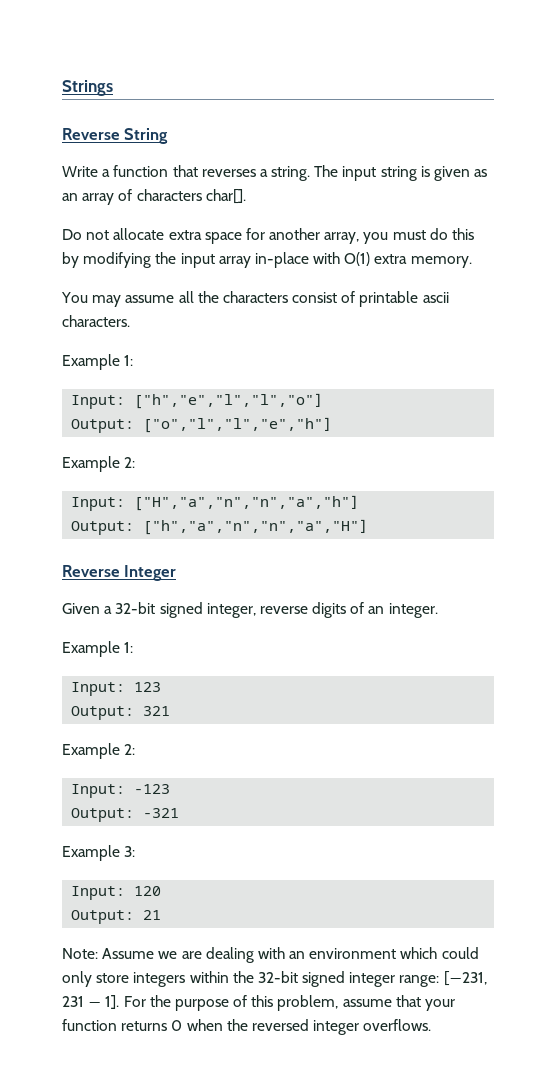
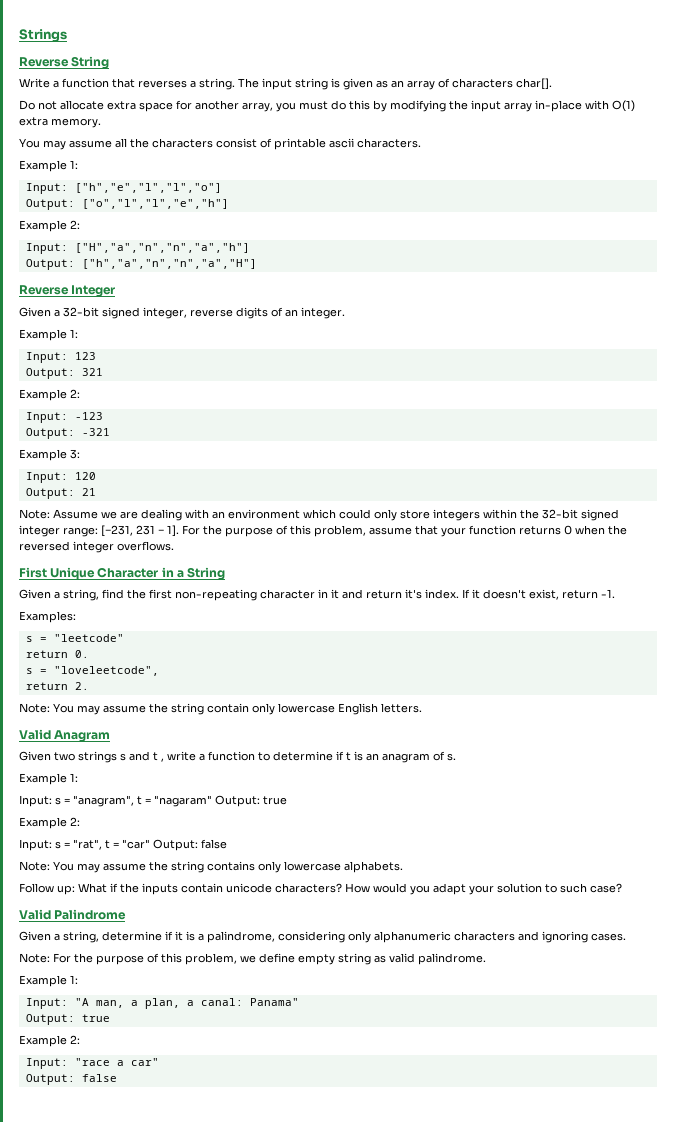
+ First Unique Character in a String
+ Given a string, find the first non-repeating character in it and return it's index. If it doesn't exist, return -1.
+ Examples:
+ s = "leetcode"
+ return 0.
+ s = "loveleetcode",
+ return 2.
+ Note: You may assume the string contain only lowercase English letters.
+ Valid Anagram
+ Given two strings s and t , write a function to determine if t is an anagram of s.
+ Example 1:
+ Input: s = "anagram", t = "nagaram" Output: true
+ Example 2:
+ Input: s = "rat", t = "car" Output: false
+ Note: You may assume the string contains only lowercase alphabets.
+ Follow up: What if the inputs contain unicode characters? How would you adapt your solution to such case?
+ Valid Palindrome
+ Given a string, determine if it is a palindrome, considering only alphanumeric characters and ignoring cases.
+ Note: For the purpose of this problem, we define empty string as valid palindrome.
+ Example 1:
+ Input: "A man, a plan, a canal: Panama"
+ Output: true
+ Example 2:
+ Input: "race a car"
+ Output: false

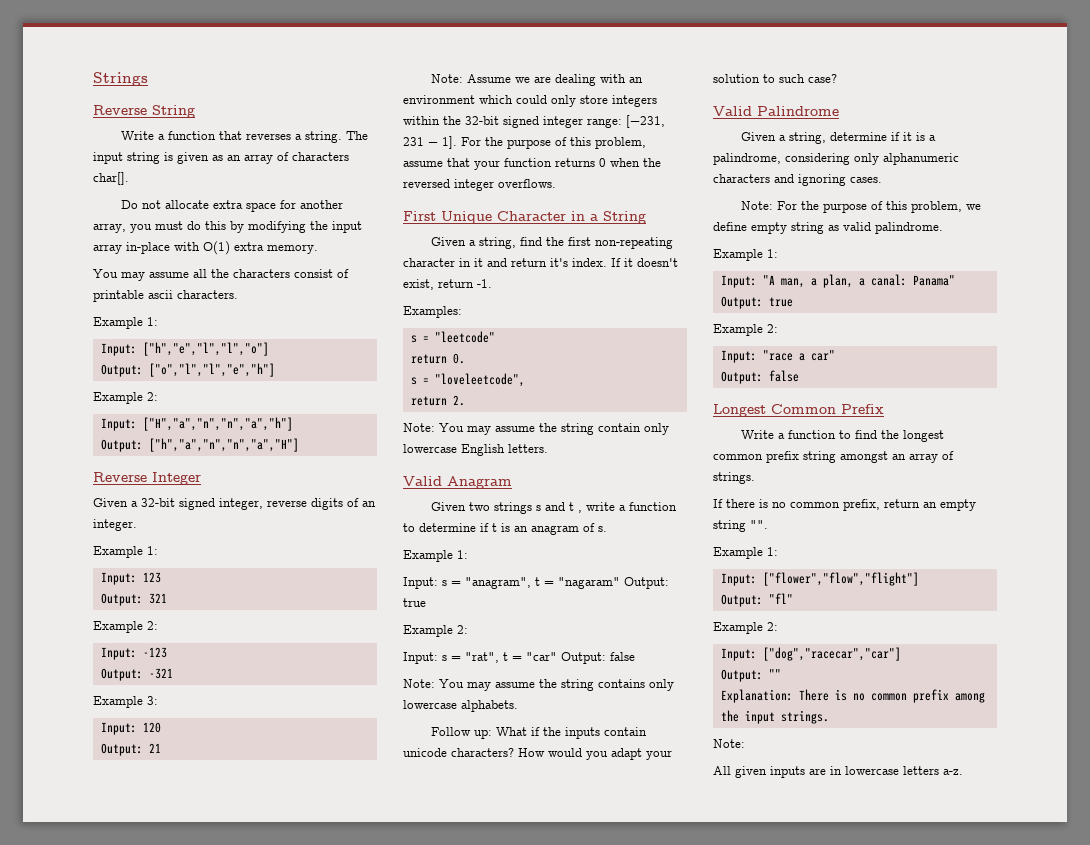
+ Longest Common Prefix
+ Write a function to find the longest common prefix string amongst an array of strings.
+ If there is no common prefix, return an empty string "".
+ Example 1:
+ Input: ["flower","flow","flight"]
+ Output: "fl"
+ Example 2:
+ Input: ["dog","racecar","car"]
+ Output: ""
+ Explanation: There is no common prefix among the input strings.
+ Note:
+ All given inputs are in lowercase letters a-z.

